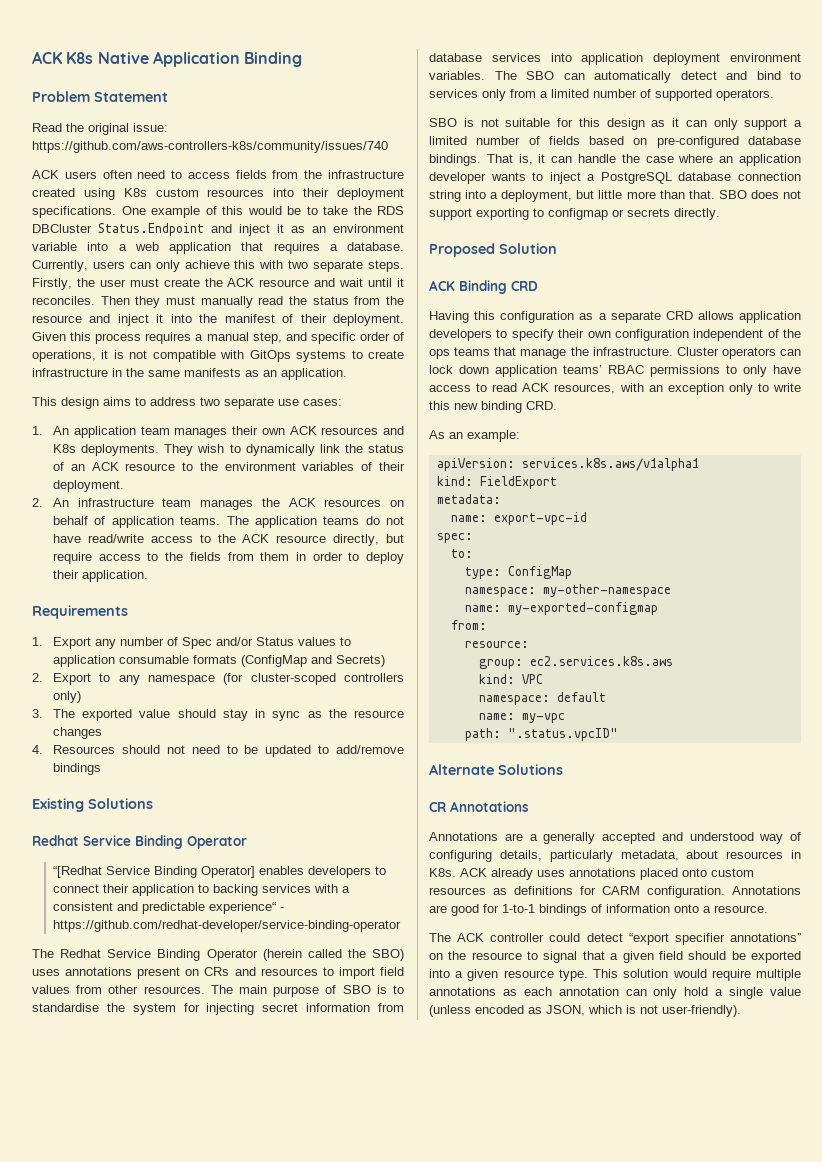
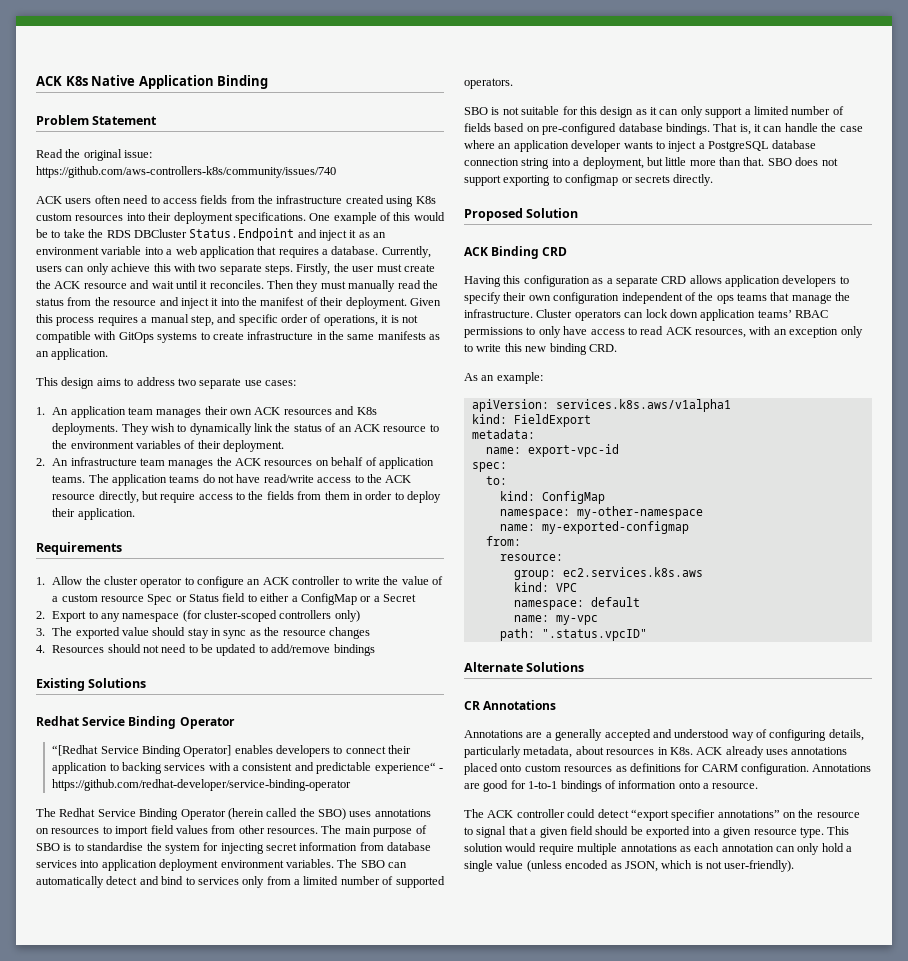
- 1. Export any number of Spec and/or Status values to application consumable formats (ConfigMap and Secrets)
+ 1. Allow the cluster operator to configure an ACK controller to write the value of a custom resource Spec or Status field to either a ConfigMap or a Secret
- The Redhat Service Binding Operator (herein called the SBO) uses annotations present on CRs and resources to import field values from other resources.
+ The Redhat Service Binding Operator (herein called the SBO) uses annotations on resources to import field values from other resources.
- type: ConfigMap
+ kind: ConfigMap

